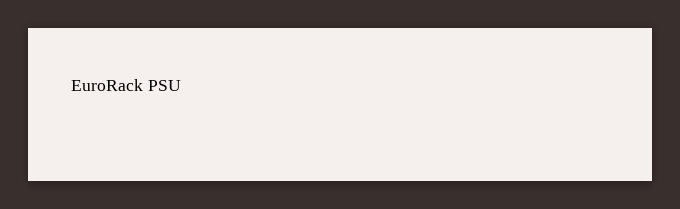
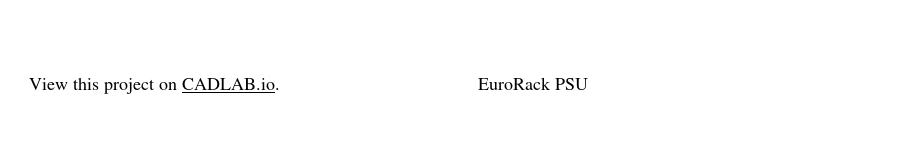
+ View this project on CADLAB.io.

